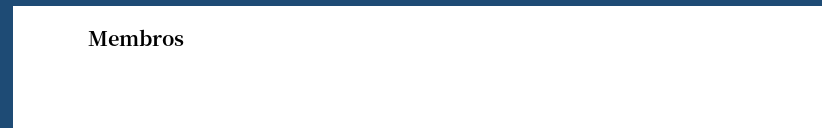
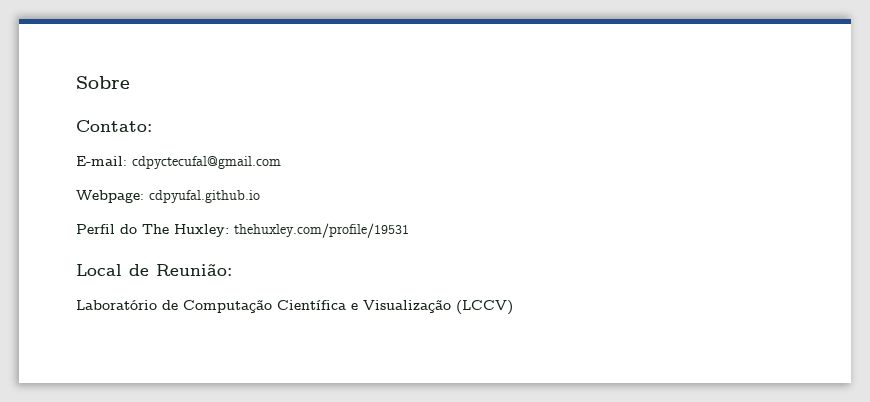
- Membros
+ Sobre
+ Contato:
+ E-mail: cdpyctecufal@gmail.com
+ Webpage: cdpyufal.github.io
+ Perfil do The Huxley: thehuxley.com/profile/19531
+ Local de Reunião:
+ Laboratório de Computação Científica e Visualização (LCCV)

